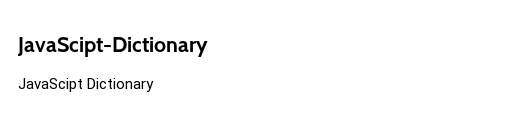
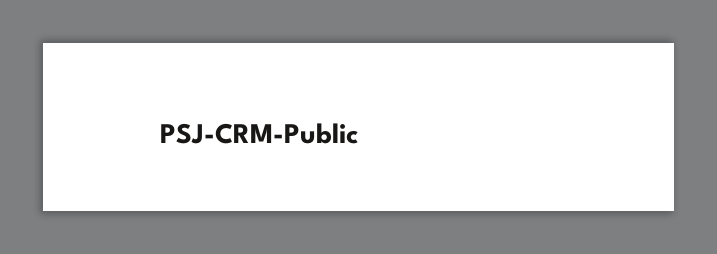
- JavaScipt-Dictionary
- JavaScipt Dictionary
+ PSJ-CRM-Public

